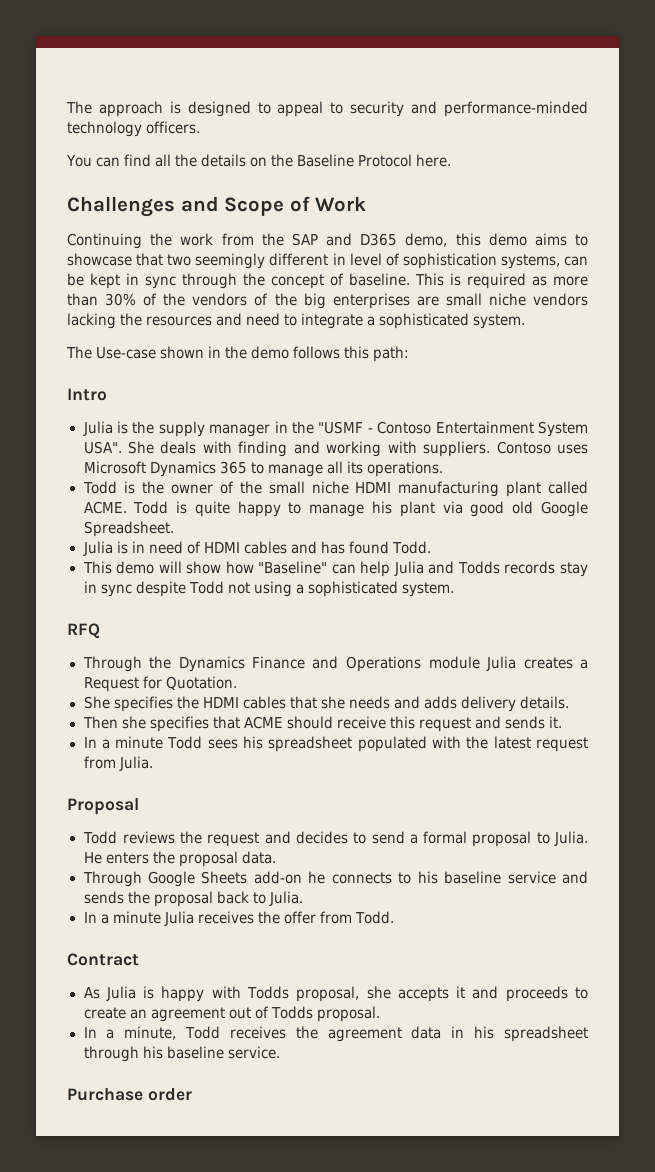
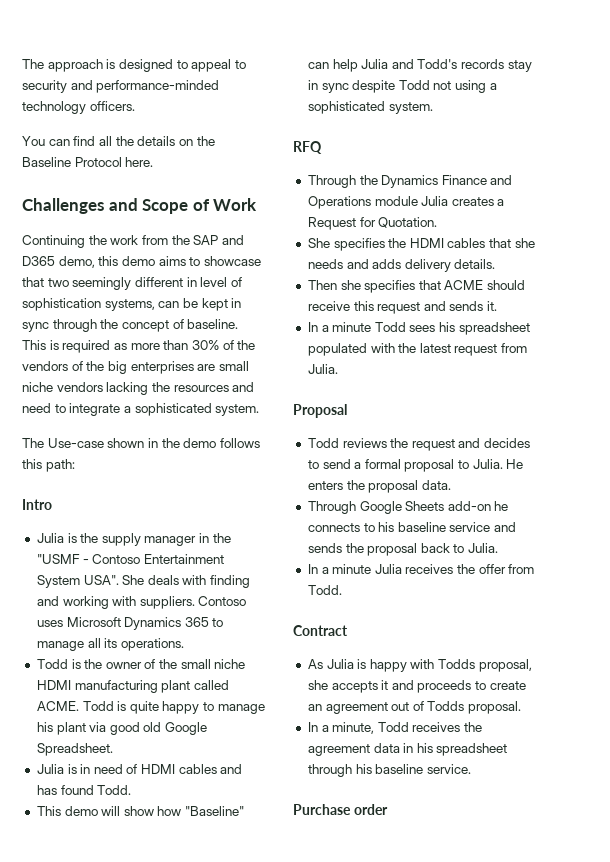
- This demo will show how "Baseline" can help Julia and Todds records stay in sync despite Todd not using a sophisticated system.
+ This demo will show how "Baseline" can help Julia and Todd's records stay in sync despite Todd not using a sophisticated system.

